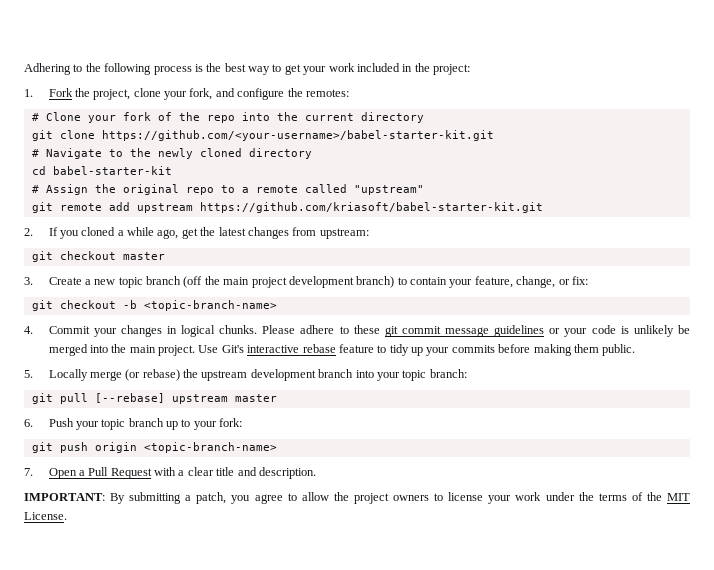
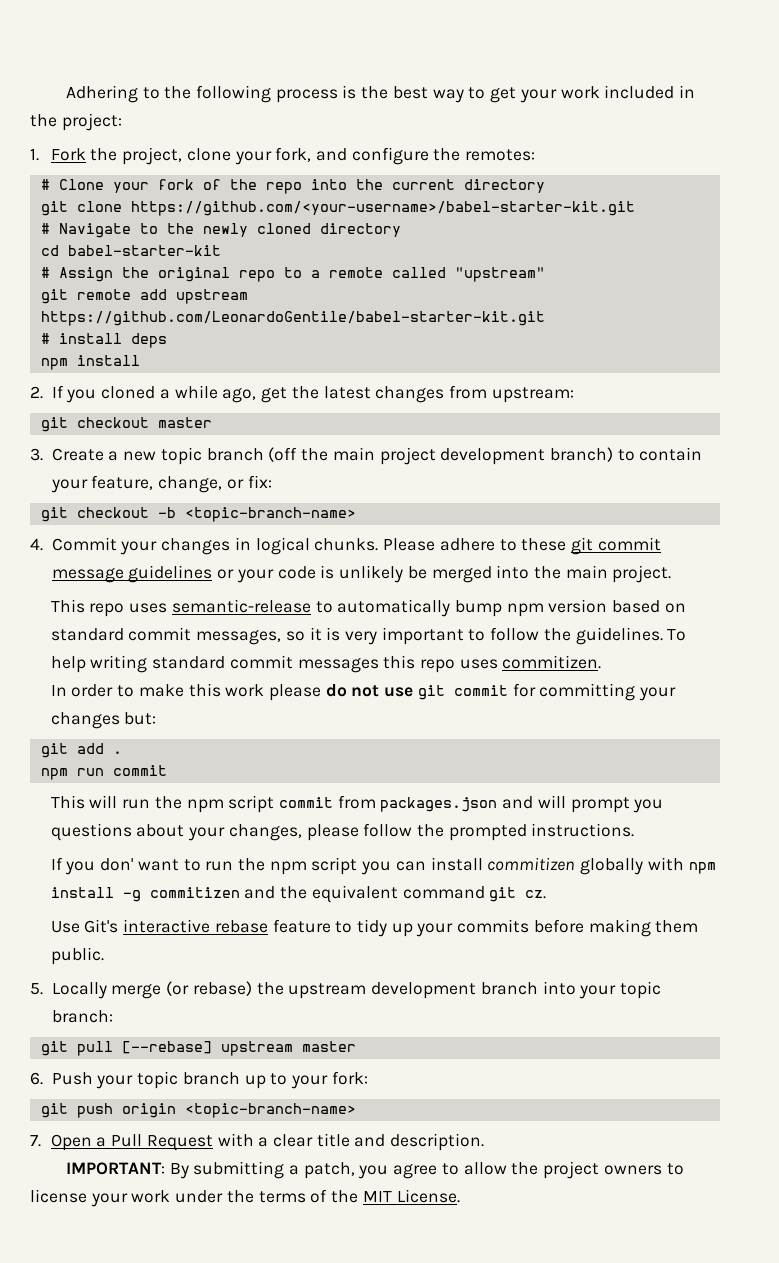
- git remote add upstream https://github.com/kriasoft/babel-starter-kit.git
+ git remote add upstream https://github.com/LeonardoGentile/babel-starter-kit.git
+ # install deps
+ npm install
- Please adhere to these git commit message guidelines or your code is unlikely be merged into the main project. Use Git's interactive rebase feature to tidy up your commits before making them public.
+ Please adhere to these git commit message guidelines or your code is unlikely be merged into the main project.
+ This repo uses semantic-release to automatically bump npm version based on standard commit messages, so it is very important to follow the guidelines. To help writing standard commit messages this repo uses commitizen.
+ In order to make this work please do not use git commit for committing your changes but:
+ git add .
+ npm run commit
+ This will run the npm script commit from packages.json and will prompt you questions about your changes, please follow the prompted instructions.
+ If you don' want to run the npm script you can install commitizen globally with npm install -g commitizen and the equivalent command git cz.
+ Use Git's interactive rebase feature to tidy up your commits before making them public.

